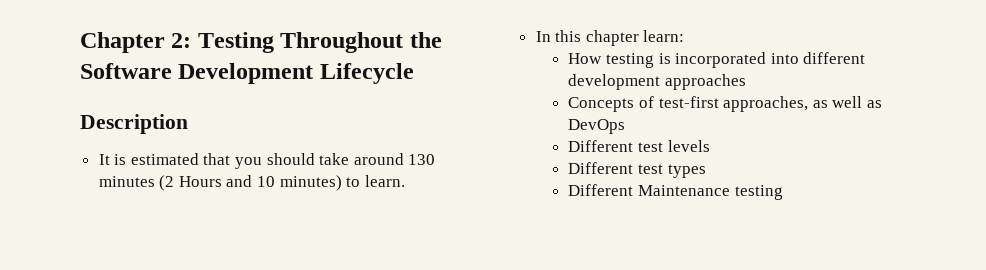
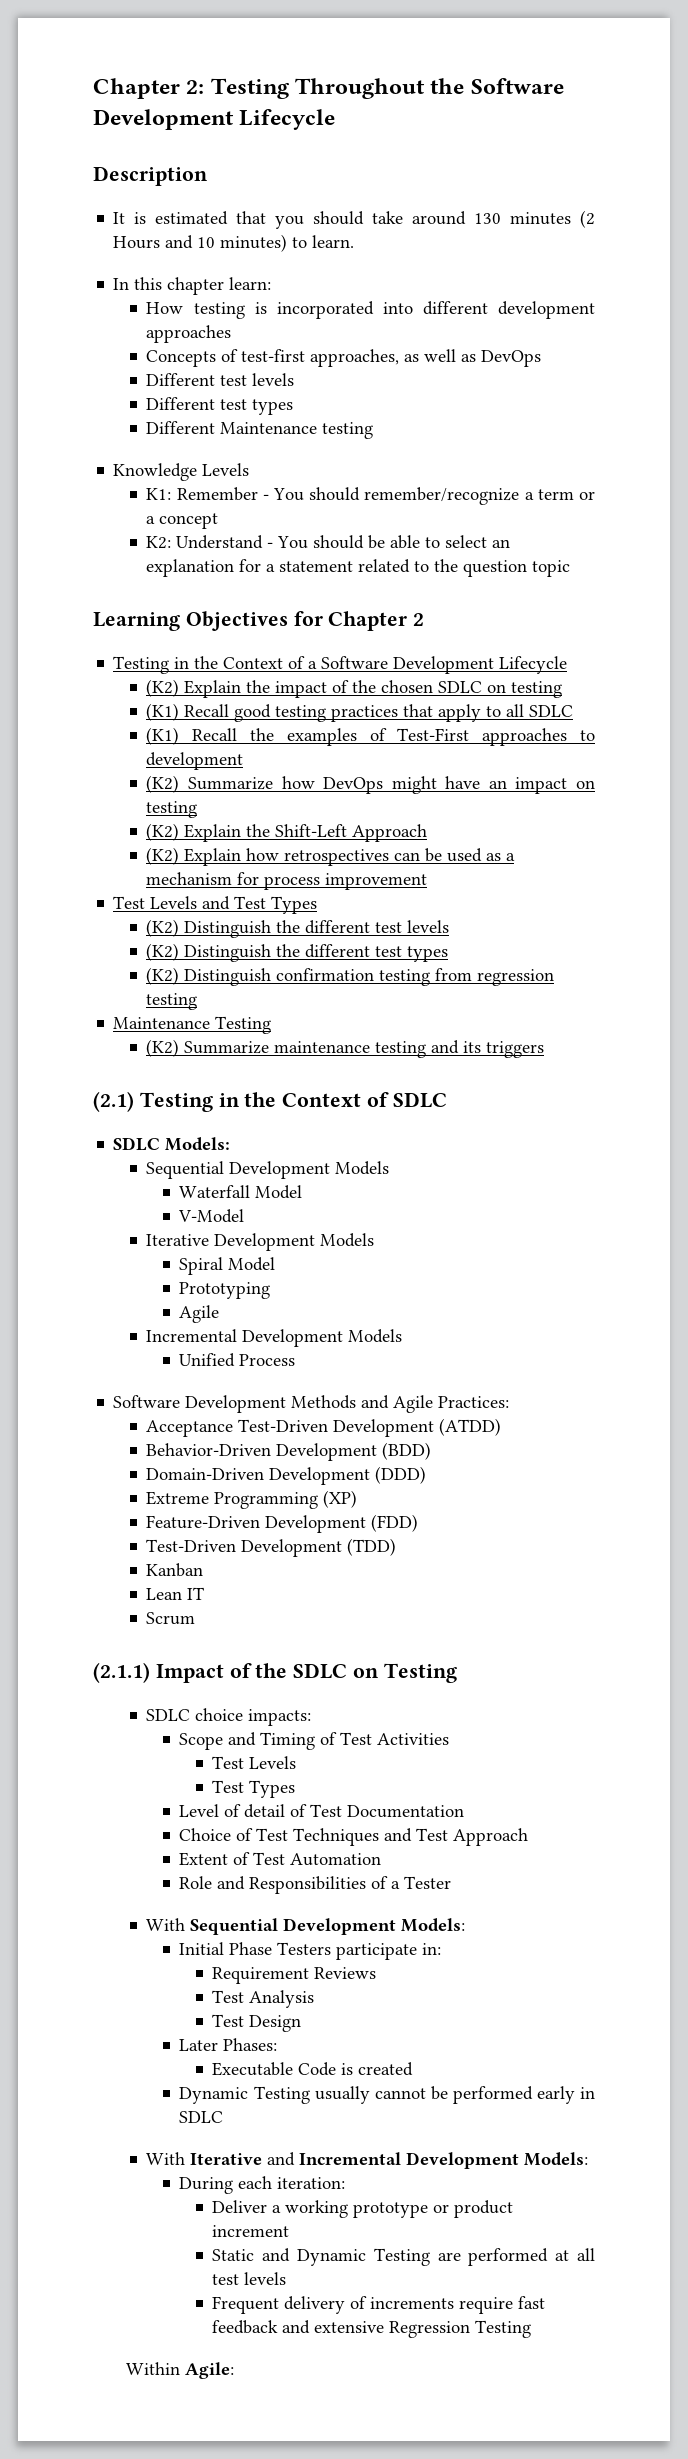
+ Knowledge Levels
+ K1: Remember - You should remember/recognize a term or a concept
+ K2: Understand - You should be able to select an explanation for a statement related to the question topic
+ Learning Objectives for Chapter 2
+ Testing in the Context of a Software Development Lifecycle
+ (K2) Explain the impact of the chosen SDLC on testing
+ (K1) Recall good testing practices that apply to all SDLC
+ (K1) Recall the examples of Test-First approaches to development
+ (K2) Summarize how DevOps might have an impact on testing
+ (K2) Explain the Shift-Left Approach
+ (K2) Explain how retrospectives can be used as a mechanism for process improvement
+ Test Levels and Test Types
+ (K2) Distinguish the different test levels
+ (K2) Distinguish the different test types
+ (K2) Distinguish confirmation testing from regression testing
+ Maintenance Testing
+ (K2) Summarize maintenance testing and its triggers
+ (2.1) Testing in the Context of SDLC
+ SDLC Models:
+ Sequential Development Models
+ Waterfall Model
+ V-Model
+ Iterative Development Models
+ Spiral Model
+ Prototyping
+ Agile
+ Incremental Development Models
+ Unified Process
+ Software Development Methods and Agile Practices:
+ Acceptance Test-Driven Development (ATDD)
+ Behavior-Driven Development (BDD)
+ Domain-Driven Development (DDD)
+ Extreme Programming (XP)
+ Feature-Driven Development (FDD)
+ Test-Driven Development (TDD)
+ Kanban
+ Lean IT
+ Scrum
+ (2.1.1) Impact of the SDLC on Testing
+ SDLC choice impacts:
+ Scope and Timing of Test Activities
+ Test Levels
+ Test Types
+ Level of detail of Test Documentation
+ Choice of Test Techniques and Test Approach
+ Extent of Test Automation
+ Role and Responsibilities of a Tester
+ With Sequential Development Models:
+ Initial Phase Testers participate in:
+ Requirement Reviews
+ Test Analysis
+ Test Design
+ Later Phases:
+ Executable Code is created
+ Dynamic Testing usually cannot be performed early in SDLC
+ With Iterative and Incremental Development Models:
+ During each iteration:
+ Deliver a working prototype or product increment
+ Static and Dynamic Testing are performed at all test levels
+ Frequent delivery of increments require fast feedback and extensive Regression Testing
+ Within Agile:

